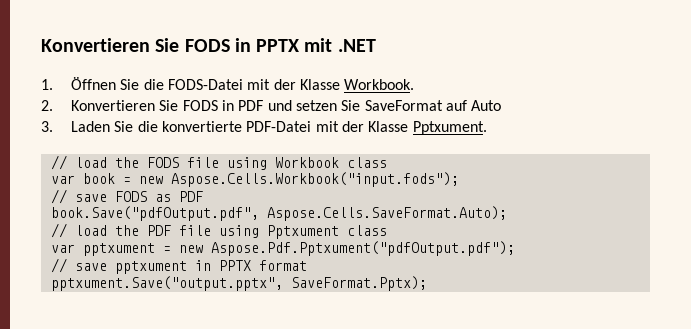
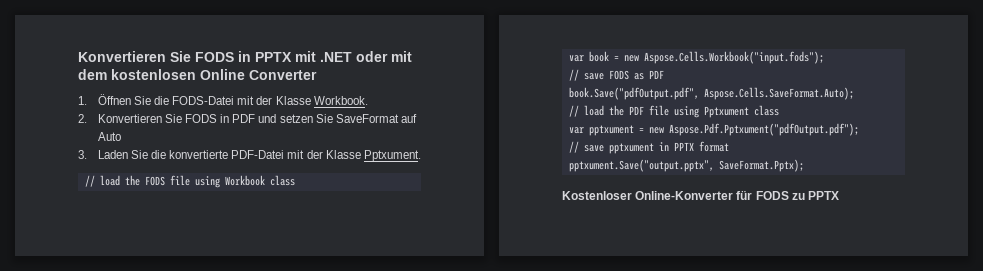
- Konvertieren Sie FODS in PPTX mit .NET
+ Konvertieren Sie FODS in PPTX mit .NET oder mit dem kostenlosen Online Converter
+ Kostenloser Online-Konverter für FODS zu PPTX

